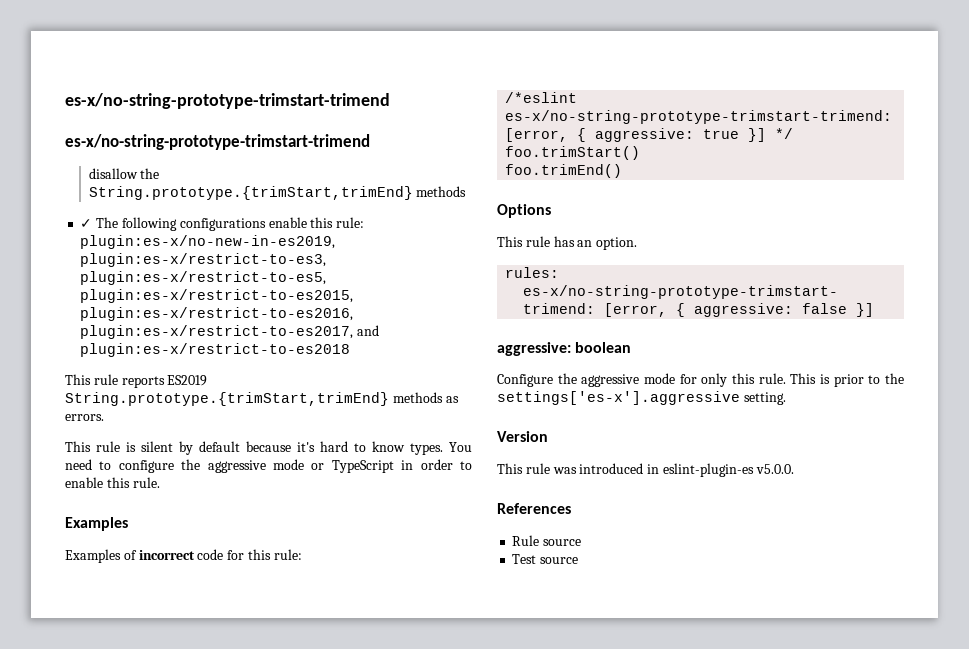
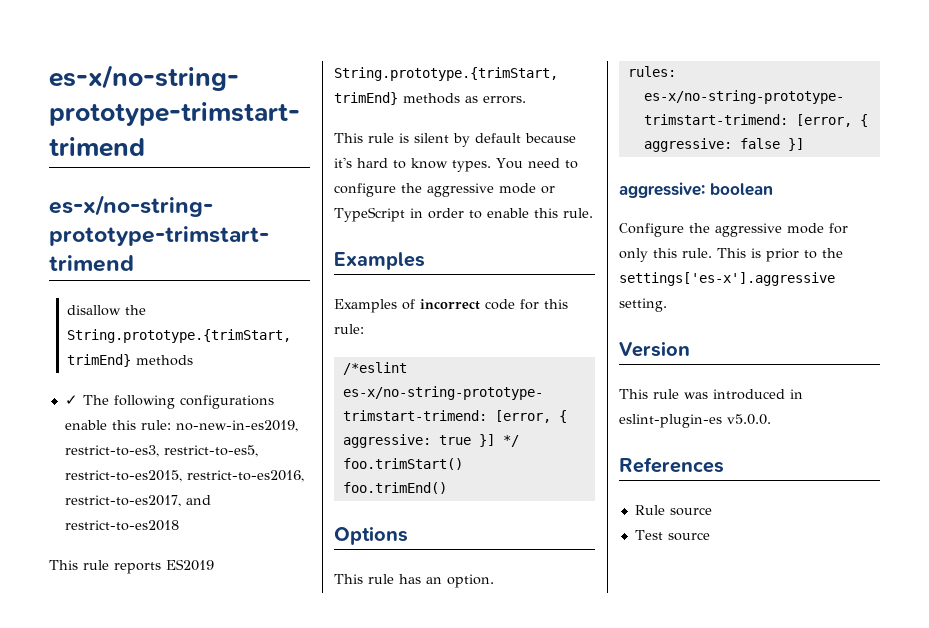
- ✓ The following configurations enable this rule: plugin:es-x/no-new-in-es2019, plugin:es-x/restrict-to-es3, plugin:es-x/restrict-to-es5, plugin:es-x/restrict-to-es2015, plugin:es-x/restrict-to-es2016, plugin:es-x/restrict-to-es2017, and plugin:es-x/restrict-to-es2018
+ ✓ The following configurations enable this rule: no-new-in-es2019, restrict-to-es3, restrict-to-es5, restrict-to-es2015, restrict-to-es2016, restrict-to-es2017, and restrict-to-es2018

